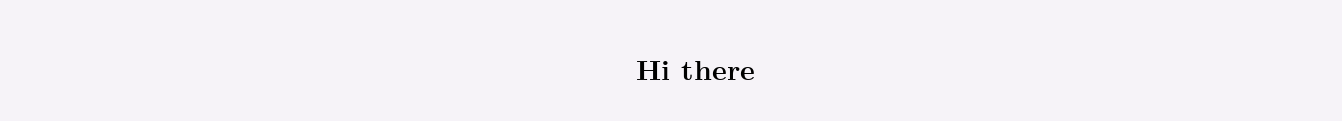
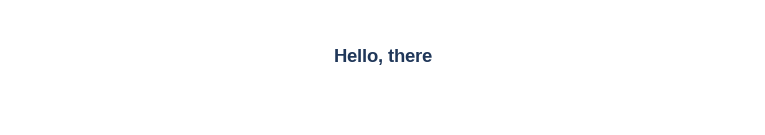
- Hi there
+ Hello, there

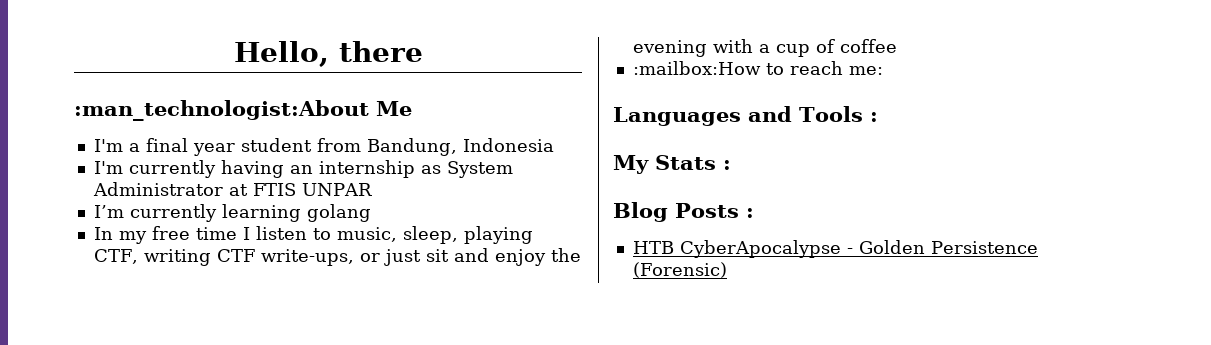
+ :man_technologist:About Me
+ I'm a final year student from Bandung, Indonesia
+ I'm currently having an internship as System Administrator at FTIS UNPAR
+ I’m currently learning golang
+ In my free time I listen to music, sleep, playing CTF, writing CTF write-ups, or just sit and enjoy the evening with a cup of coffee
+ :mailbox:How to reach me:
+ Languages and Tools :
+ My Stats :
+ Blog Posts :
+ HTB CyberApocalypse - Golden Persistence (Forensic)

